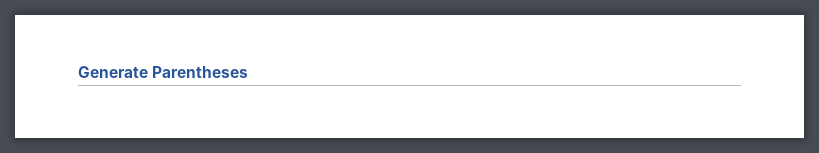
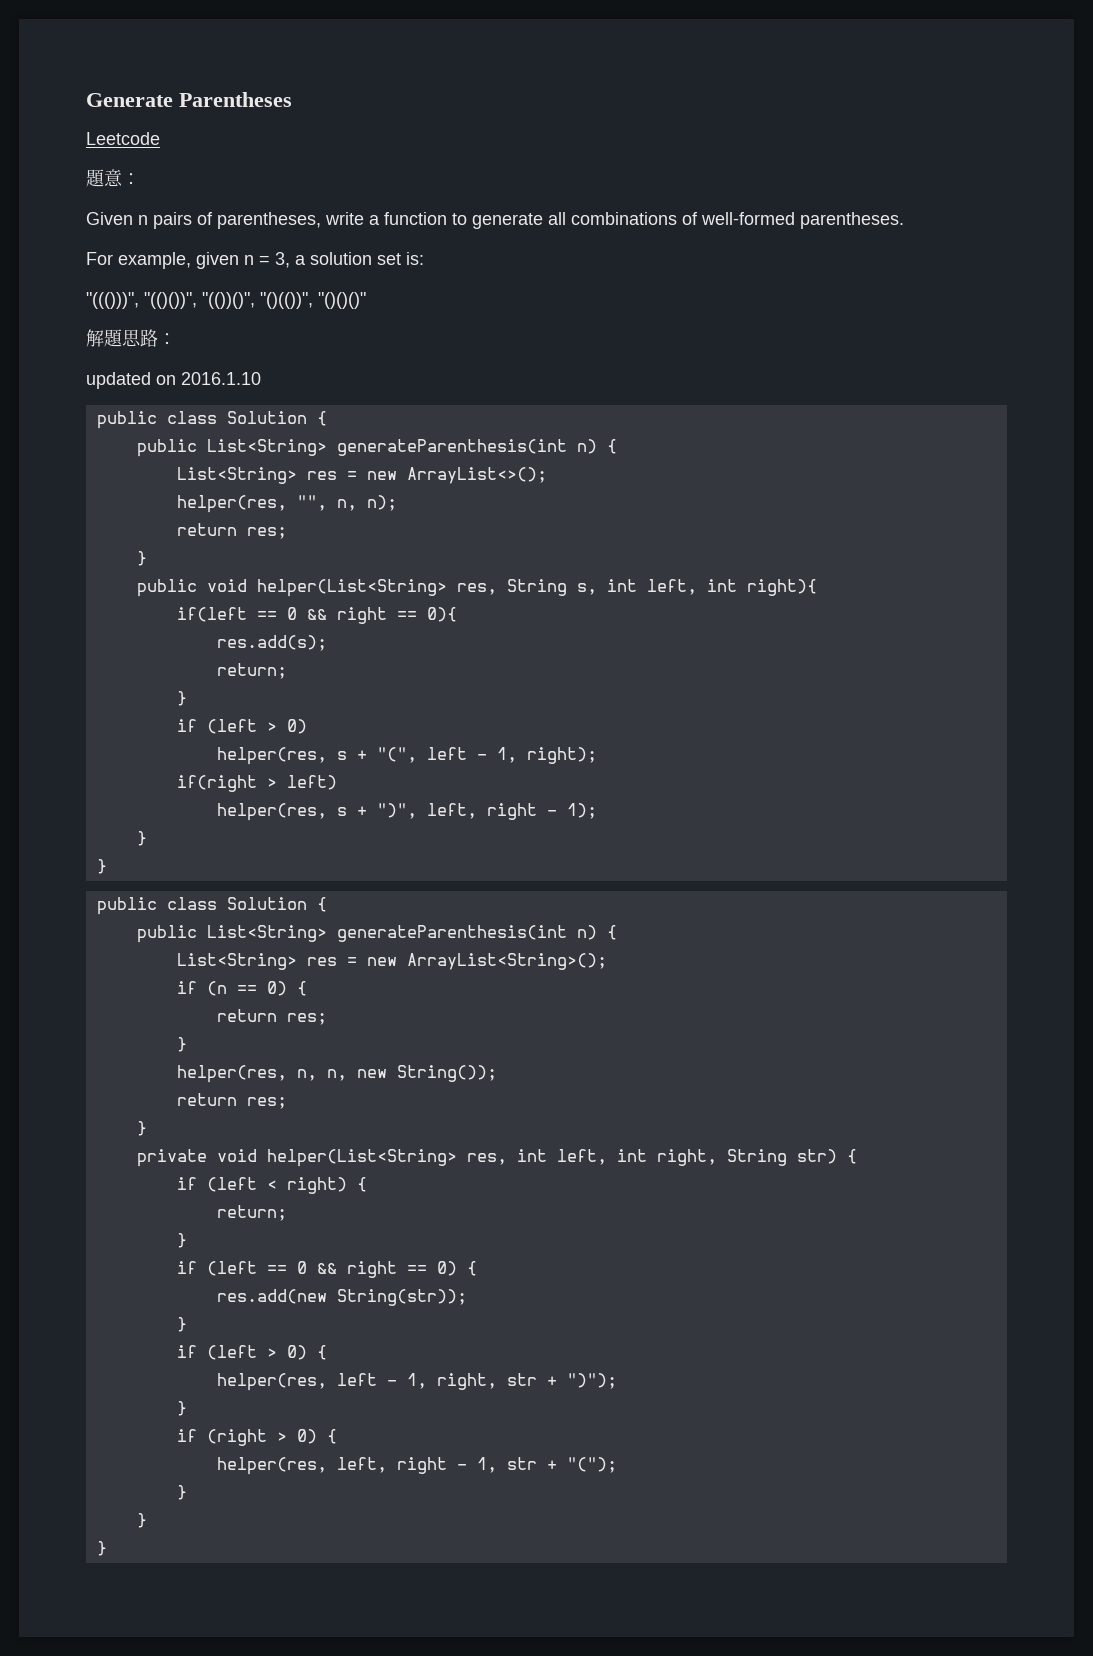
+ Leetcode
+ 題意：
+ Given n pairs of parentheses, write a function to generate all combinations of well-formed parentheses.
+ For example, given n = 3, a solution set is:
+ "((()))", "(()())", "(())()", "()(())", "()()()"
+ 解題思路：
+ updated on 2016.1.10
+ public class Solution {
+ public List<String> generateParenthesis(int n) {
+ List<String> res = new ArrayList<>();
+ helper(res, "", n, n);
+ return res;
+ }
+ public void helper(List<String> res, String s, int left, int right){
+ if(left == 0 && right == 0){
+ res.add(s);
+ return;
+ }
+ if (left > 0)
+ helper(res, s + "(", left - 1, right);
+ if(right > left)
+ helper(res, s + ")", left, right - 1);
+ }
+ }
+ public class Solution {
+ public List<String> generateParenthesis(int n) {
+ List<String> res = new ArrayList<String>();
+ if (n == 0) {
+ return res;
+ }
+ helper(res, n, n, new String());
+ return res;
+ }
+ private void helper(List<String> res, int left, int right, String str) {
+ if (left < right) {
+ return;
+ }
+ if (left == 0 && right == 0) {
+ res.add(new String(str));
+ }
+ if (left > 0) {
+ helper(res, left - 1, right, str + ")");
+ }
+ if (right > 0) {
+ helper(res, left, right - 1, str + "(");
+ }
+ }
+ }

